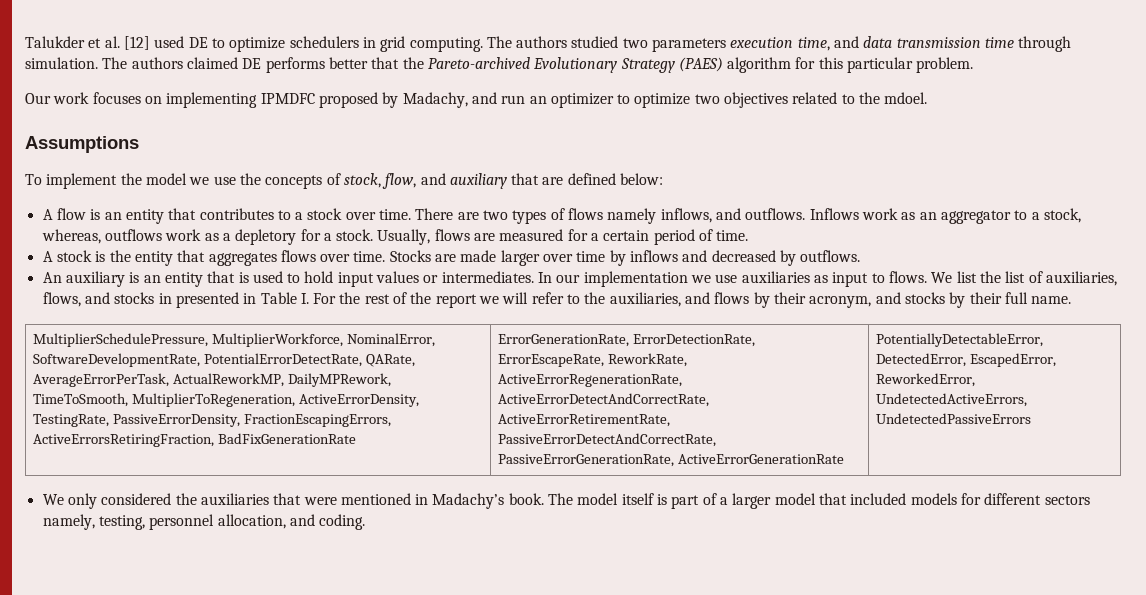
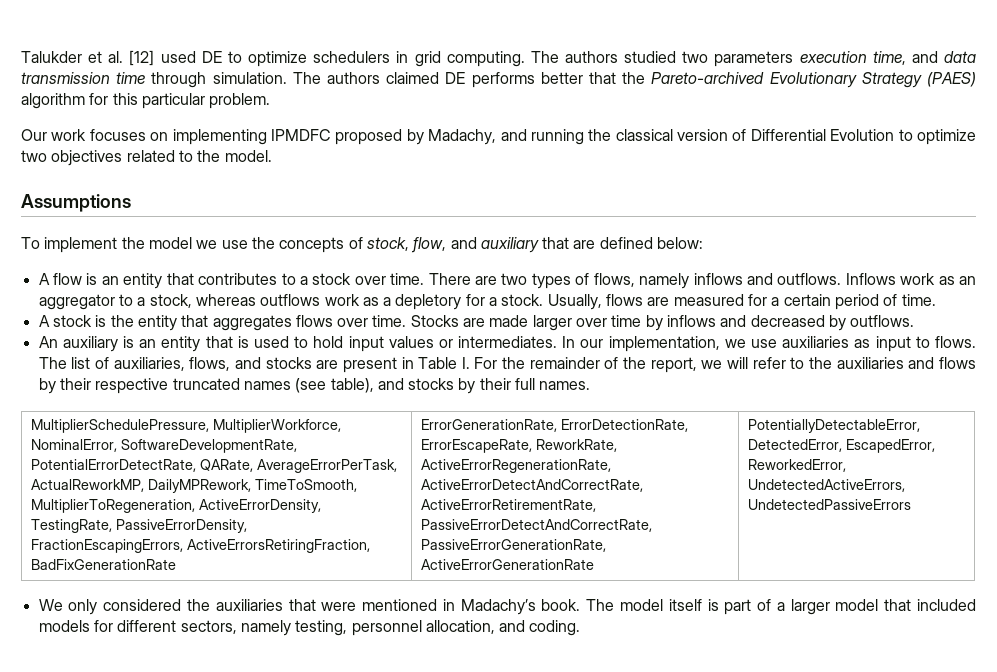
- Our work focuses on implementing IPMDFC proposed by Madachy, and run an optimizer to optimize two objectives related to the mdoel.
+ Our work focuses on implementing IPMDFC proposed by Madachy, and running the classical version of Differential Evolution to optimize two objectives related to the model.
- There are two types of flows namely inflows, and outflows.
+ There are two types of flows, namely inflows and outflows.
- Inflows work as an aggregator to a stock, whereas, outflows work as a depletory for a stock.
+ Inflows work as an aggregator to a stock, whereas outflows work as a depletory for a stock.
- In our implementation we use auxiliaries as input to flows.
+ In our implementation, we use auxiliaries as input to flows.
- We list the list of auxiliaries, flows, and stocks in presented in Table I. For the rest of the report we will refer to the auxiliaries, and flows by their acronym, and stocks by their full name.
+ The list of auxiliaries, flows, and stocks are present in Table I. For the remainder of the report, we will refer to the auxiliaries and flows by their respective truncated names (see table), and stocks by their full names.
- The model itself is part of a larger model that included models for different sectors namely, testing, personnel allocation, and coding.
+ The model itself is part of a larger model that included models for different sectors, namely testing, personnel allocation, and coding.

